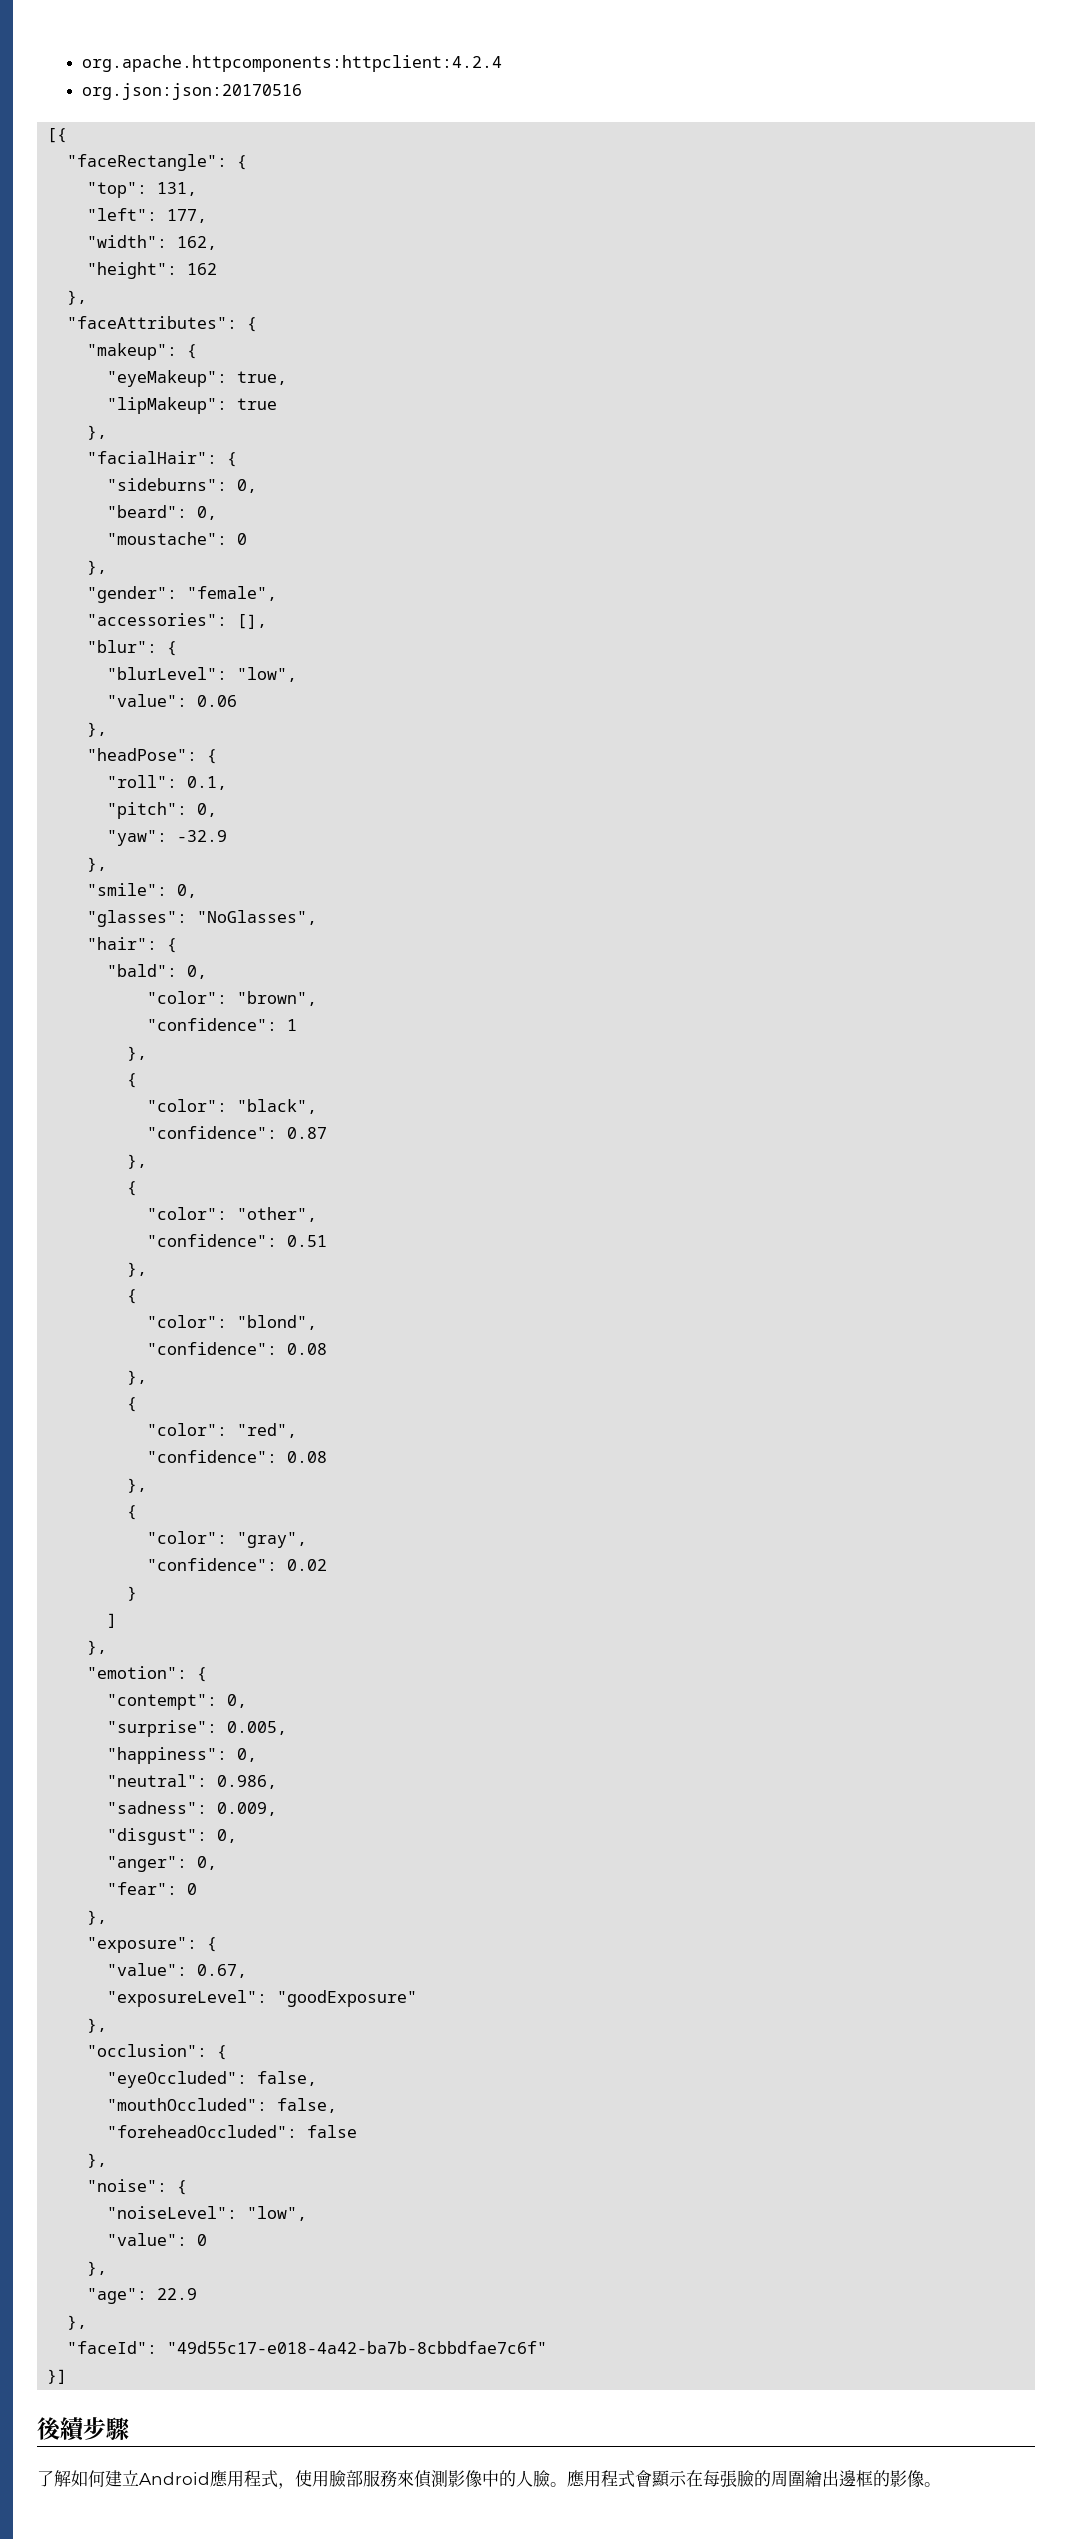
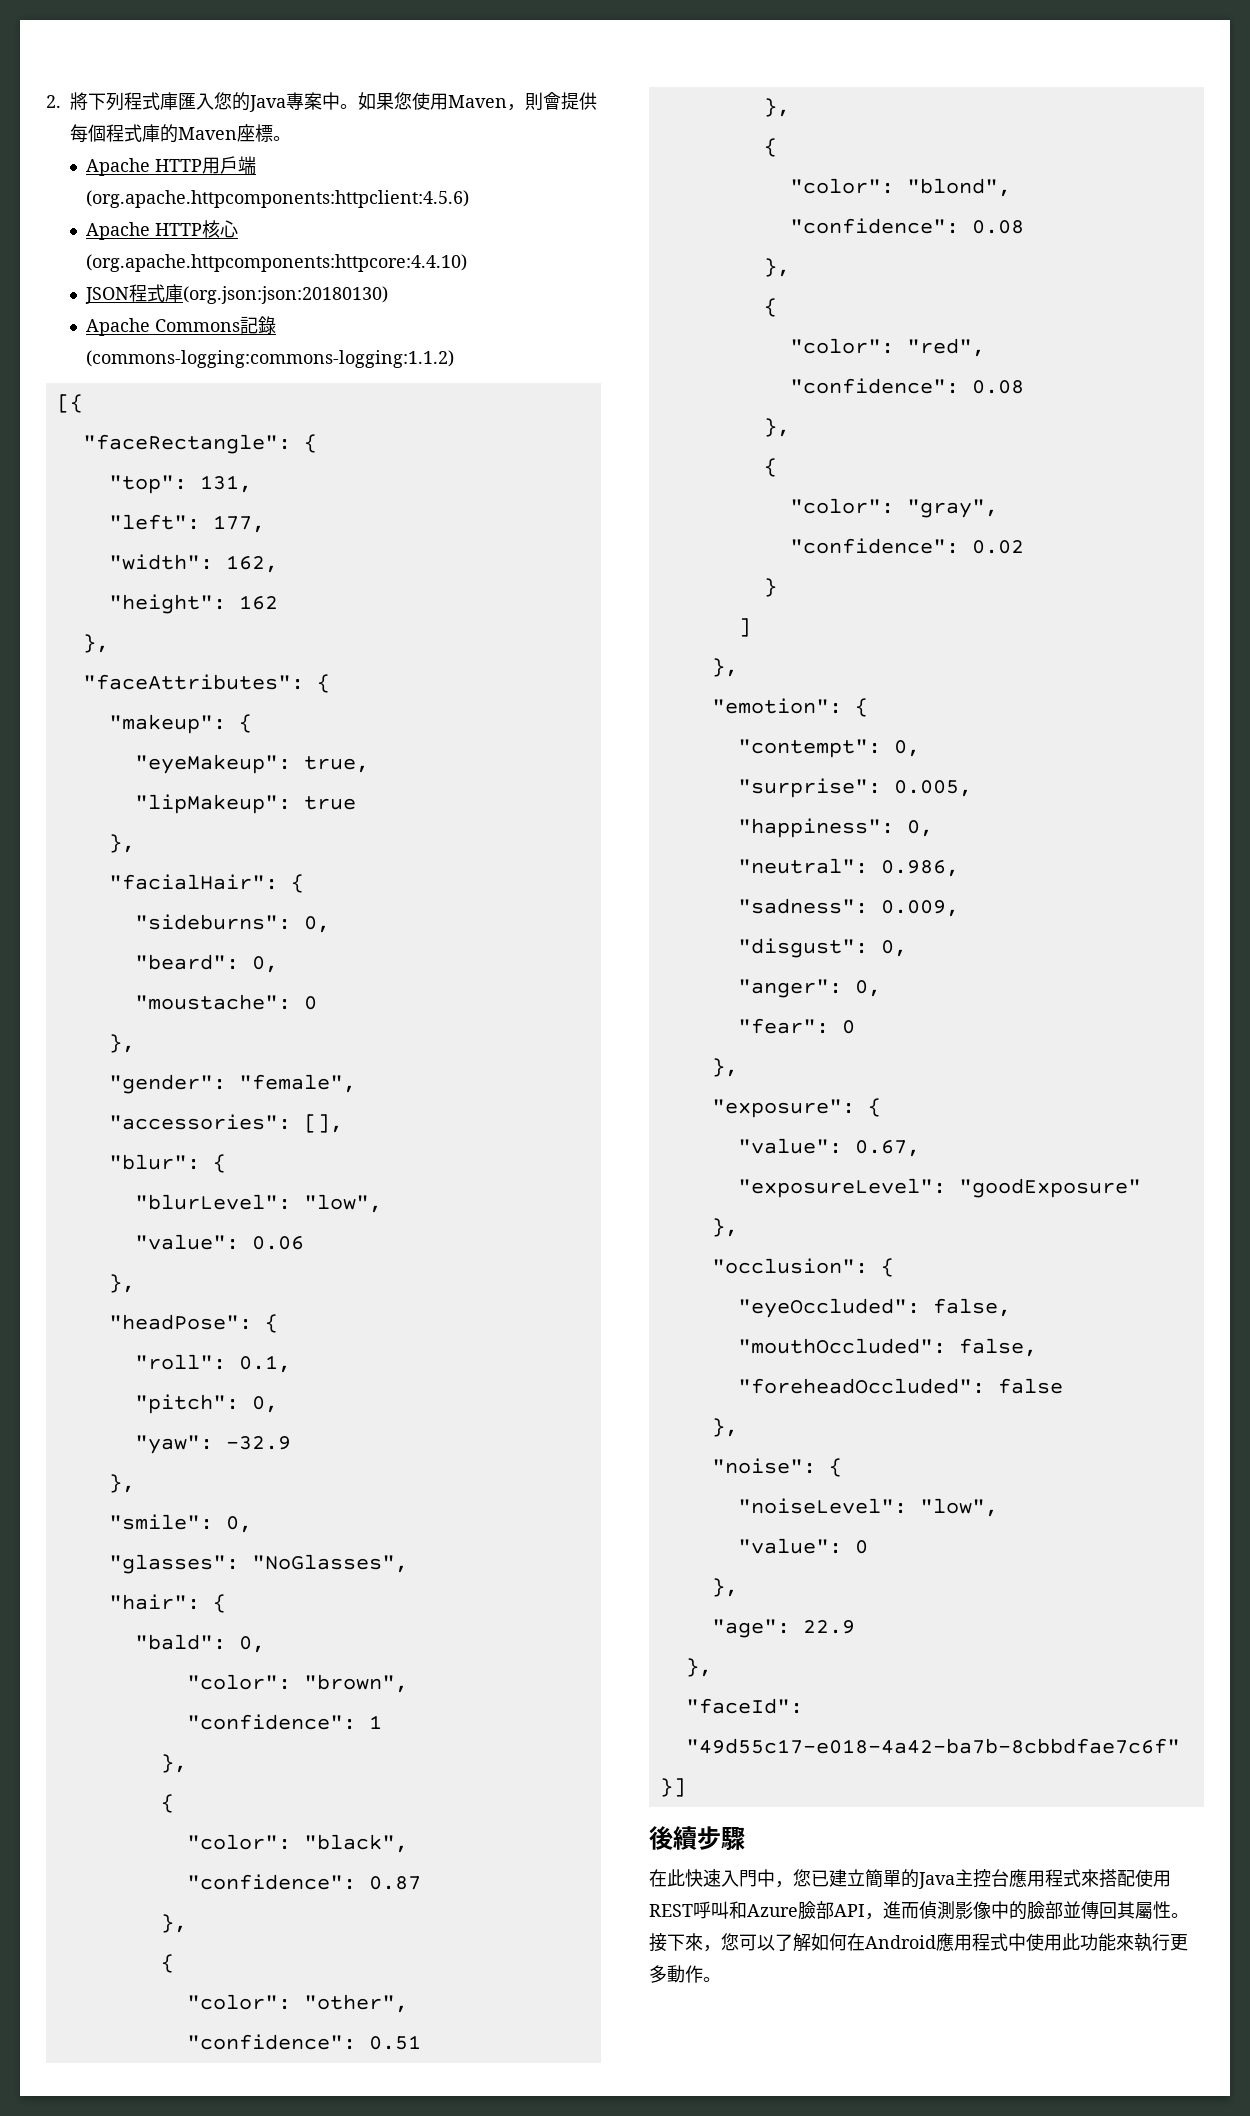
- org.apache.httpcomponents:httpclient:4.2.4
- org.json:json:20170516
+ 2.將下列程式庫匯入您的Java專案中。如果您使用Maven，則會提供每個程式庫的Maven座標。
+ Apache HTTP用戶端(org.apache.httpcomponents:httpclient:4.5.6)
+ Apache HTTP核心(org.apache.httpcomponents:httpcore:4.4.10)
+ JSON程式庫(org.json:json:20180130)
+ Apache Commons記錄(commons-logging:commons-logging:1.1.2)
- 了解如何建立Android應用程式，使用臉部服務來偵測影像中的人臉。應用程式會顯示在每張臉的周圍繪出邊框的影像。
+ 在此快速入門中，您已建立簡單的Java主控台應用程式來搭配使用REST呼叫和Azure臉部API，進而偵測影像中的臉部並傳回其屬性。接下來，您可以了解如何在Android應用程式中使用此功能來執行更多動作。

